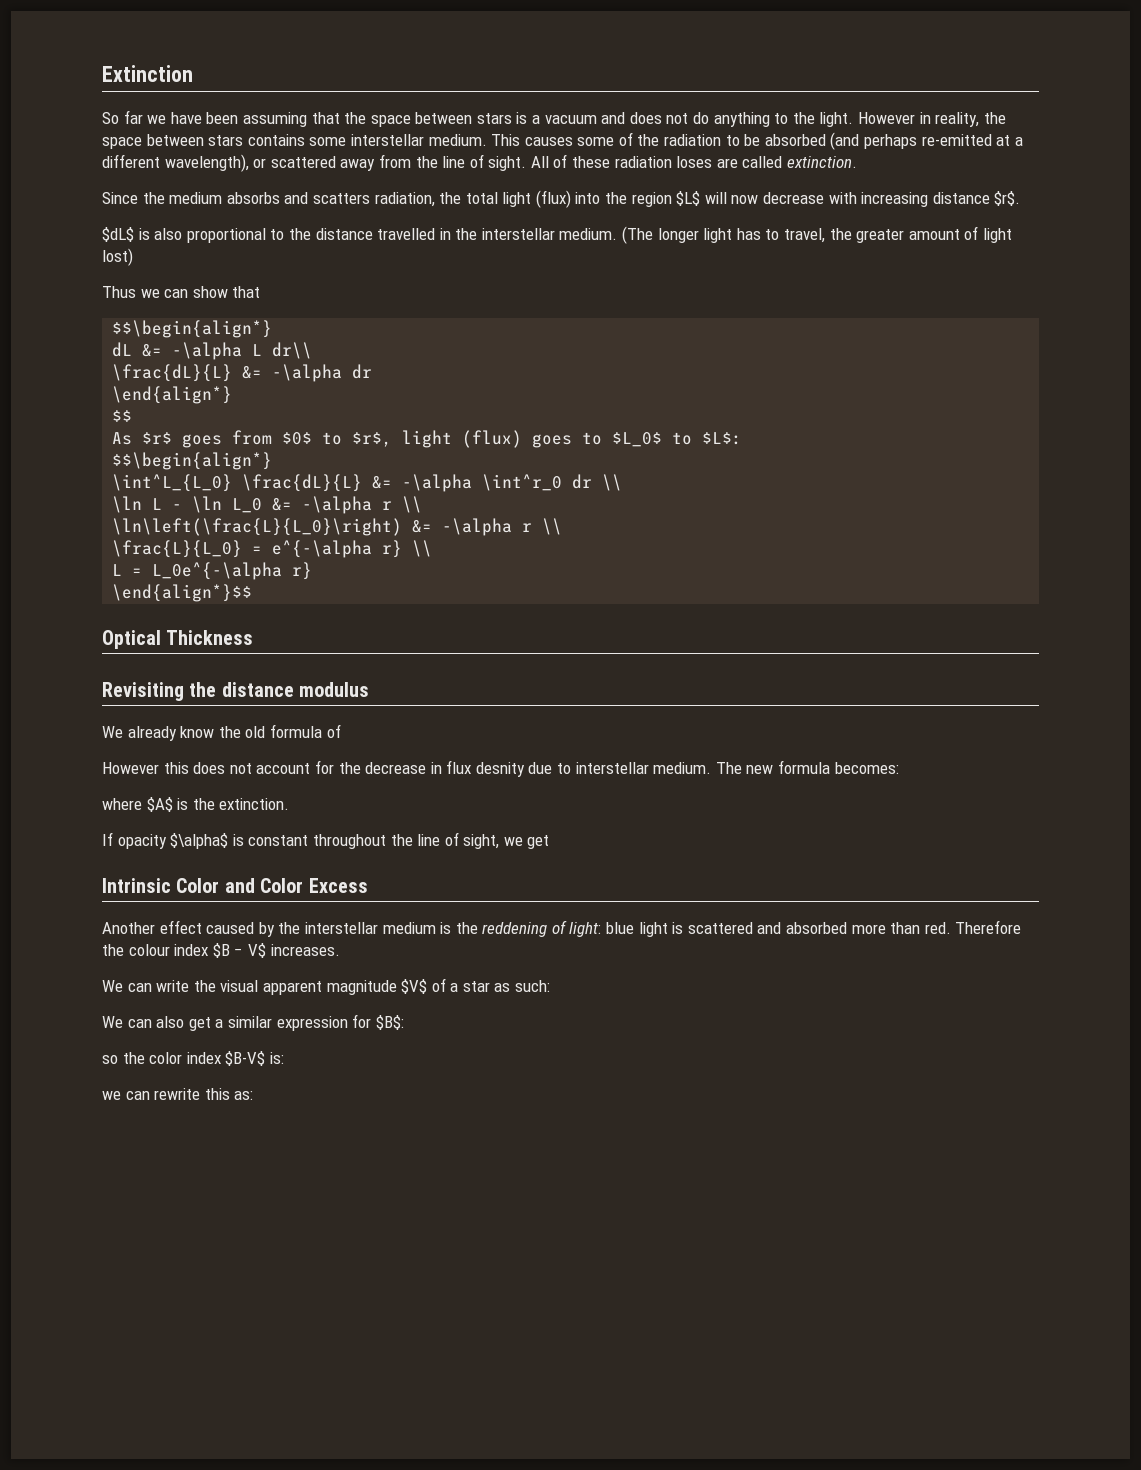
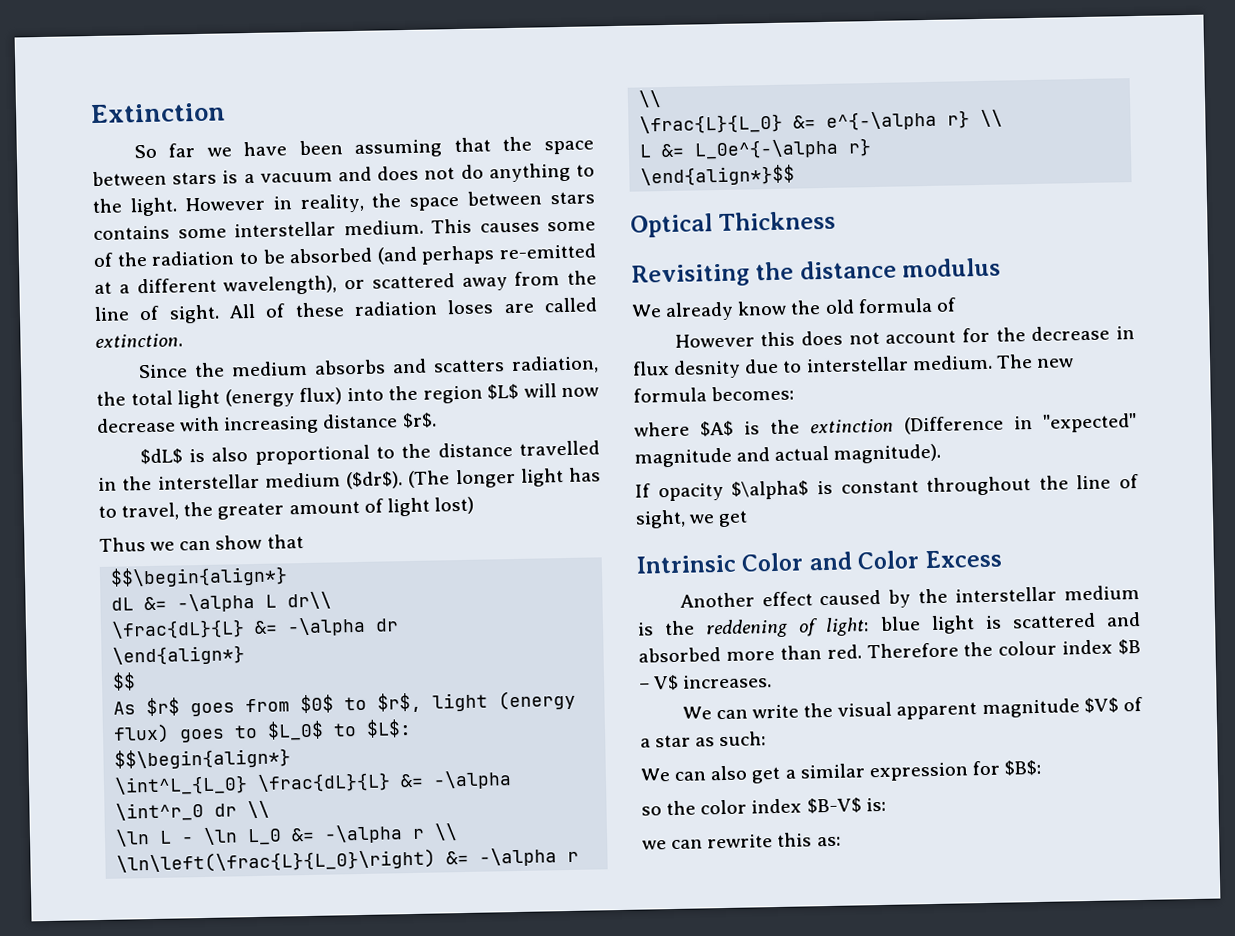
- Since the medium absorbs and scatters radiation, the total light (flux) into the region $L$ will now decrease with increasing distance $r$.
+ Since the medium absorbs and scatters radiation, the total light (energy flux) into the region $L$ will now decrease with increasing distance $r$.
- $dL$ is also proportional to the distance travelled in the interstellar medium.
+ $dL$ is also proportional to the distance travelled in the interstellar medium ($dr$).
- As $r$ goes from $0$ to $r$, light (flux) goes to $L_0$ to $L$:
+ As $r$ goes from $0$ to $r$, light (energy flux) goes to $L_0$ to $L$:
- \frac{L}{L_0} = e^{-\alpha r} \\
+ \frac{L}{L_0} &= e^{-\alpha r} \\
- L = L_0e^{-\alpha r}
+ L &= L_0e^{-\alpha r}
- where $A$ is the extinction.
+ where $A$ is the extinction (Difference in "expected" magnitude and actual magnitude).

